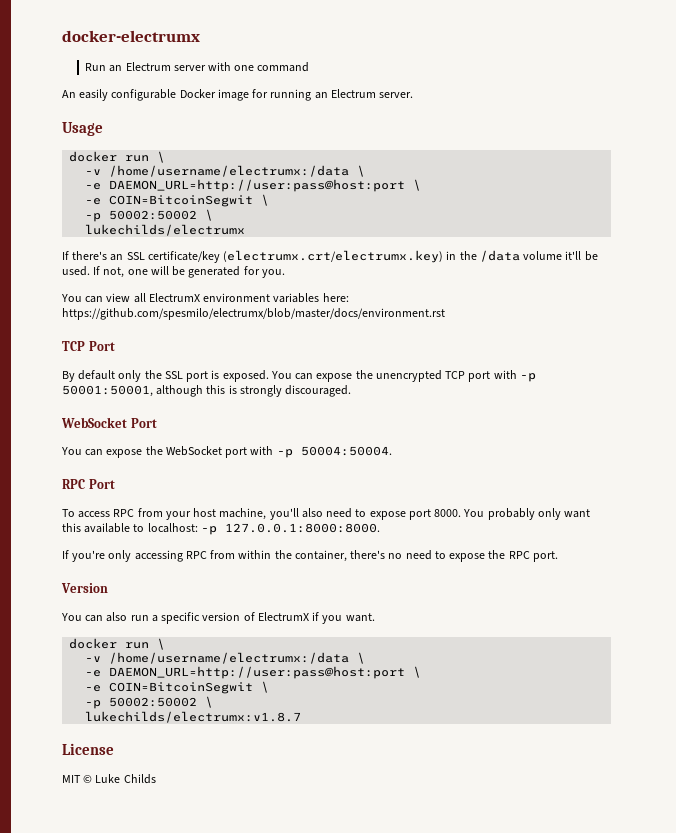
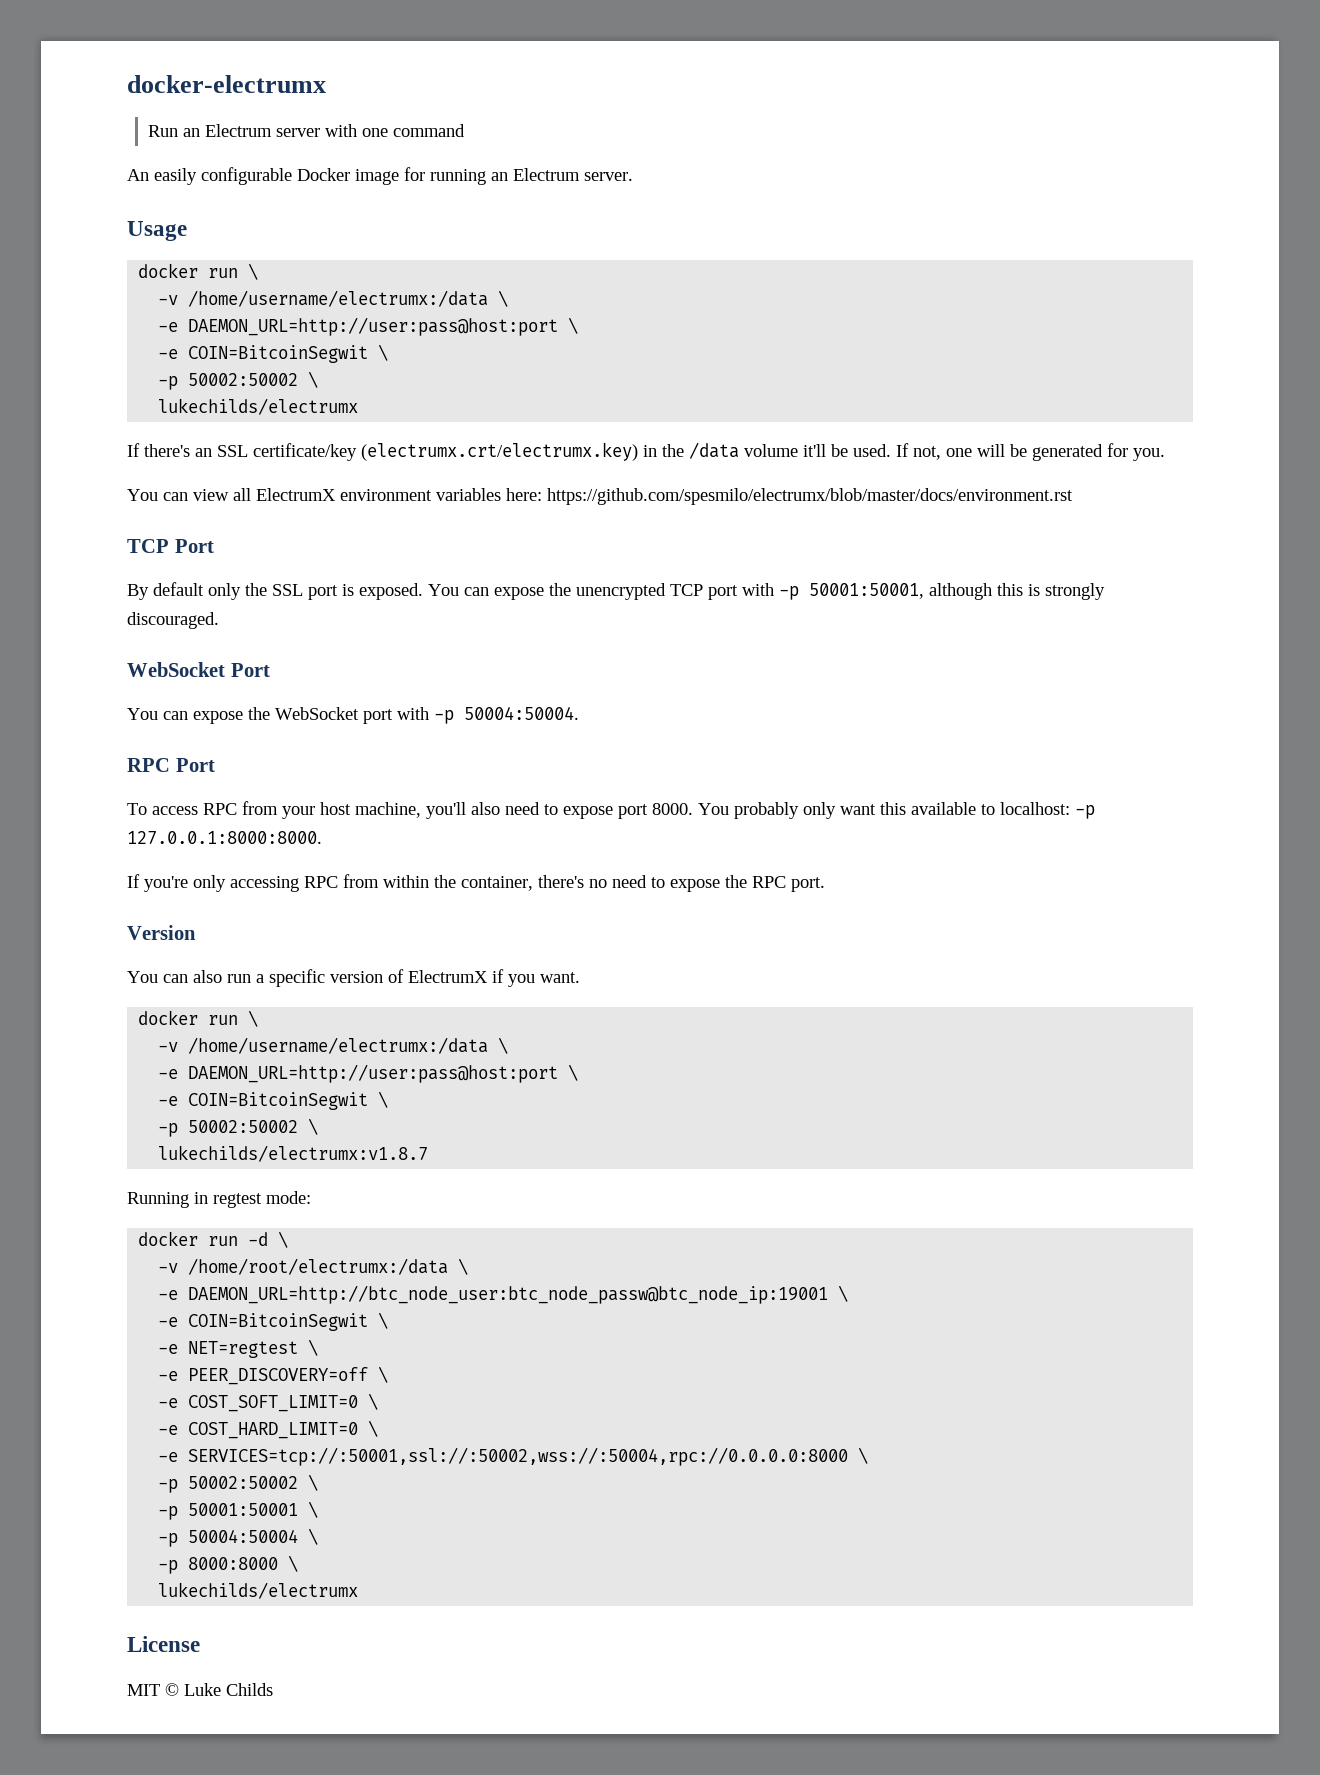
+ Running in regtest mode:
+ docker run -d \
+ -v /home/root/electrumx:/data \
+ -e DAEMON_URL=http://btc_node_user:btc_node_passw@btc_node_ip:19001 \
+ -e COIN=BitcoinSegwit \
+ -e NET=regtest \
+ -e PEER_DISCOVERY=off \
+ -e COST_SOFT_LIMIT=0 \
+ -e COST_HARD_LIMIT=0 \
+ -e SERVICES=tcp://:50001,ssl://:50002,wss://:50004,rpc://0.0.0.0:8000 \
+ -p 50002:50002 \
+ -p 50001:50001 \
+ -p 50004:50004 \
+ -p 8000:8000 \
+ lukechilds/electrumx

